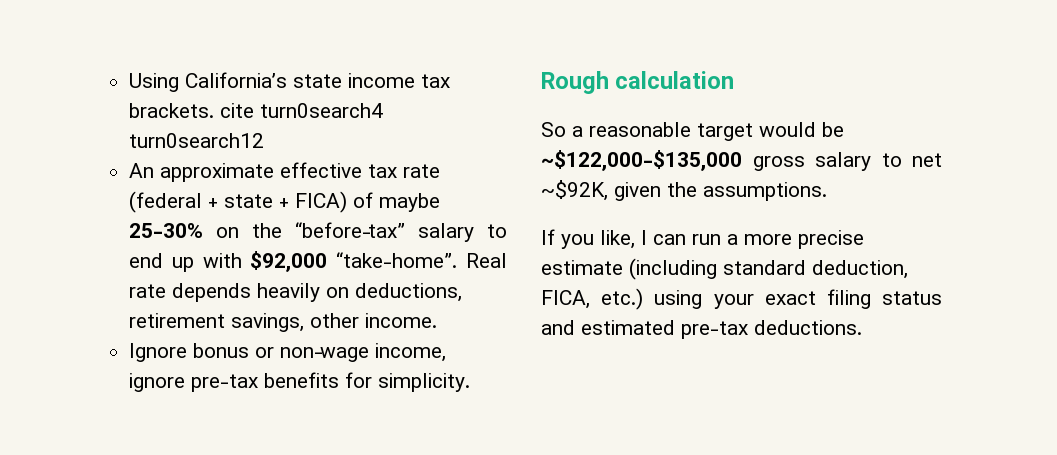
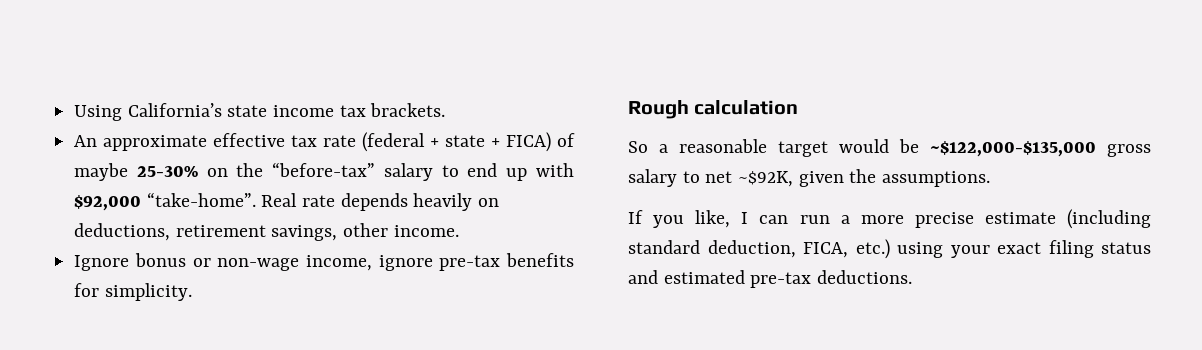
- Using California’s state income tax brackets. cite turn0search4 turn0search12
+ Using California’s state income tax brackets.

